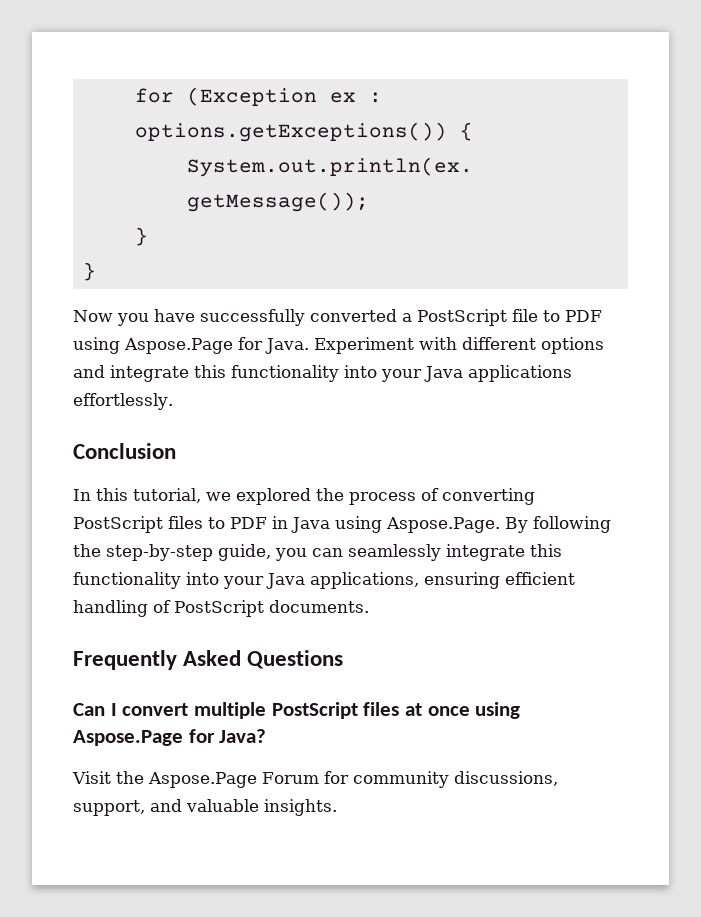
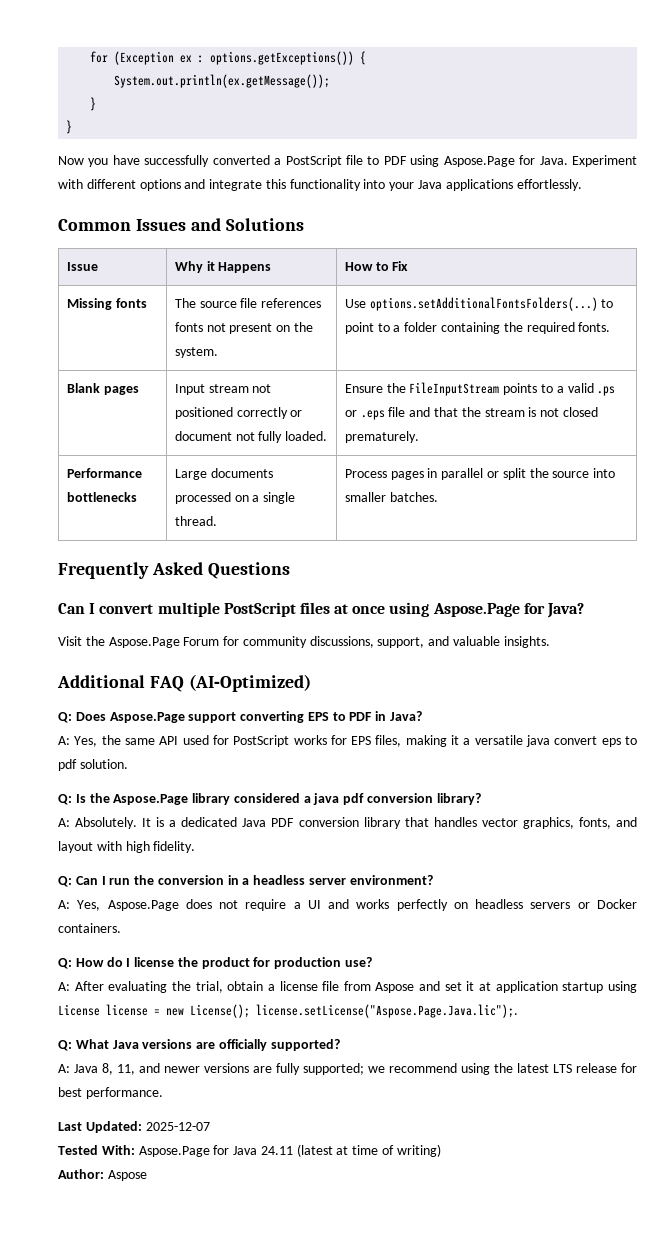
- Conclusion
- In this tutorial, we explored the process of converting PostScript files to PDF in Java using Aspose.Page. By following the step-by-step guide, you can seamlessly integrate this functionality into your Java applications, ensuring efficient handling of PostScript documents.
+ Common Issues and Solutions
+ Issue | Why it Happens | How to Fix
+ Missing fonts | The source file references fonts not present on the system. | Use options.setAdditionalFontsFolders(...) to point to a folder containing the required fonts.
+ Blank pages | Input stream not positioned correctly or document not fully loaded. | Ensure the FileInputStream points to a valid .ps or .eps file and that the stream is not closed prematurely.
+ Performance bottlenecks | Large documents processed on a single thread. | Process pages in parallel or split the source into smaller batches.
+ Additional FAQ (AI‑Optimized)
+ Q: Does Aspose.Page support converting EPS to PDF in Java?
+ A: Yes, the same API used for PostScript works for EPS files, making it a versatile java convert eps to pdf solution.
+ Q: Is the Aspose.Page library considered a java pdf conversion library?
+ A: Absolutely. It is a dedicated Java PDF conversion library that handles vector graphics, fonts, and layout with high fidelity.
+ Q: Can I run the conversion in a headless server environment?
+ A: Yes, Aspose.Page does not require a UI and works perfectly on headless servers or Docker containers.
+ Q: How do I license the product for production use?
+ A: After evaluating the trial, obtain a license file from Aspose and set it at application startup using License license = new License(); license.setLicense("Aspose.Page.Java.lic");.
+ Q: What Java versions are officially supported?
+ A: Java 8, 11, and newer versions are fully supported; we recommend using the latest LTS release for best performance.
+ Last Updated: 2025-12-07
+ Tested With: Aspose.Page for Java 24.11 (latest at time of writing)
+ Author: Aspose

